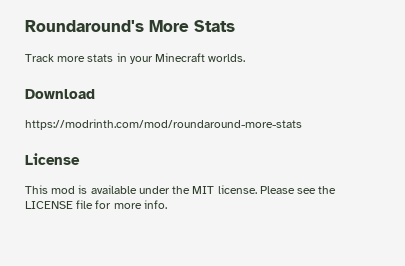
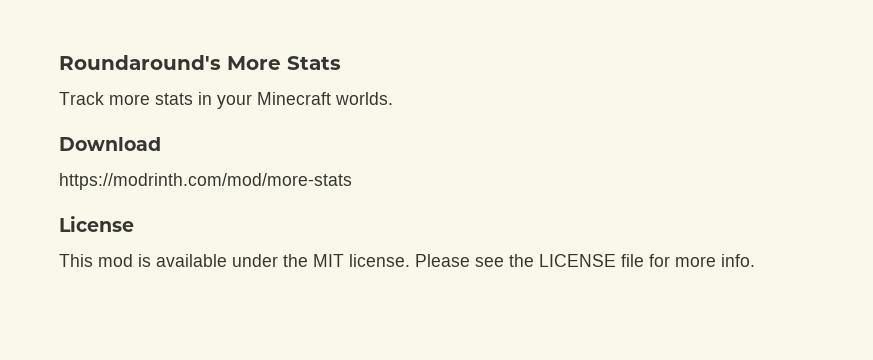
- https://modrinth.com/mod/roundaround-more-stats
+ https://modrinth.com/mod/more-stats

